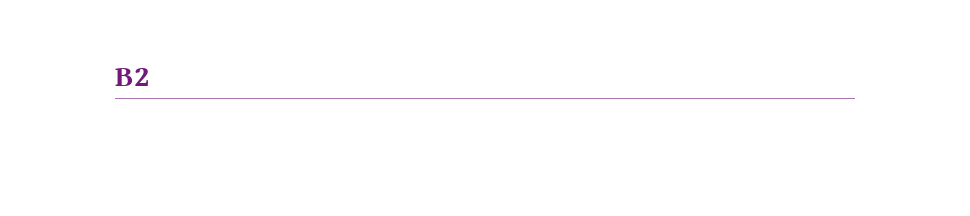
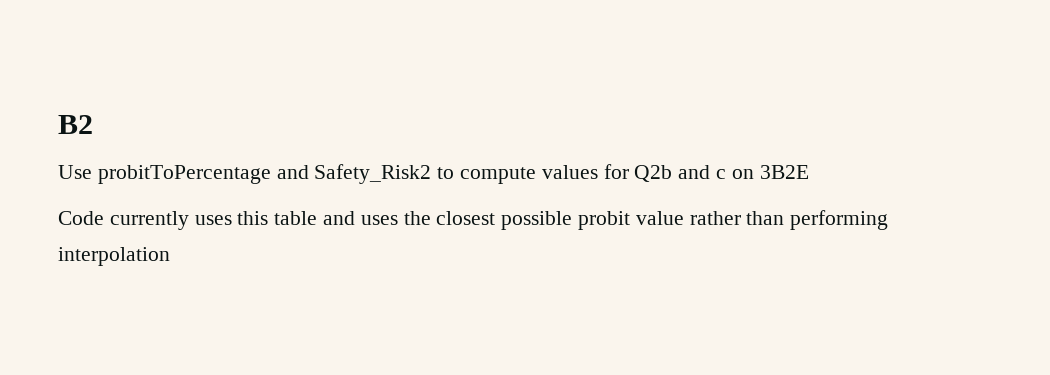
+ Use probitToPercentage and Safety_Risk2 to compute values for Q2b and c on 3B2E
+ Code currently uses this table and uses the closest possible probit value rather than performing interpolation

